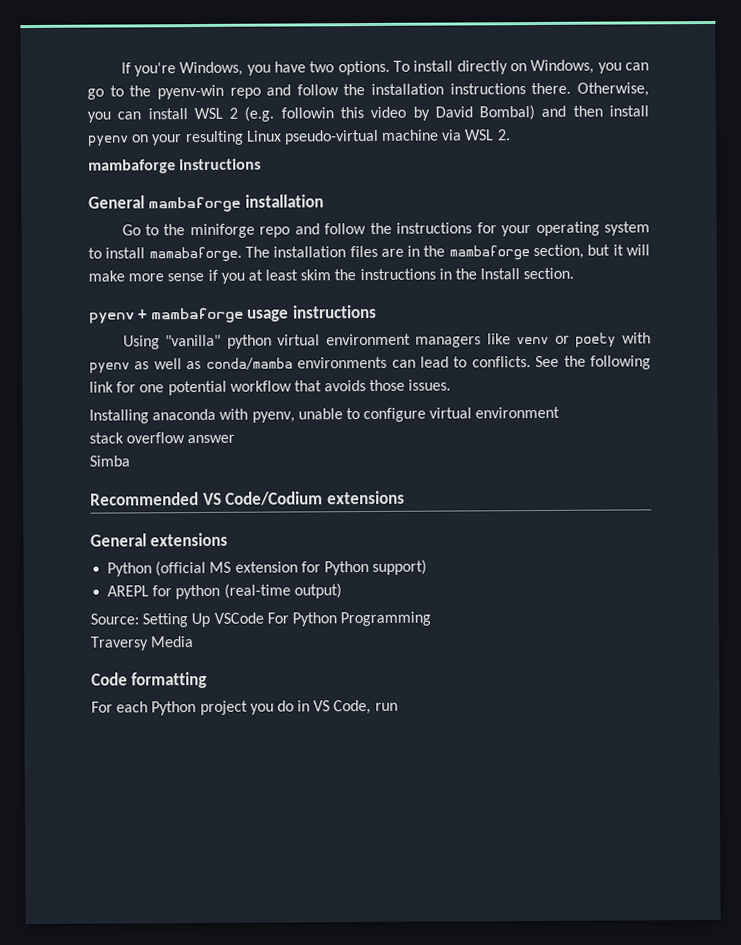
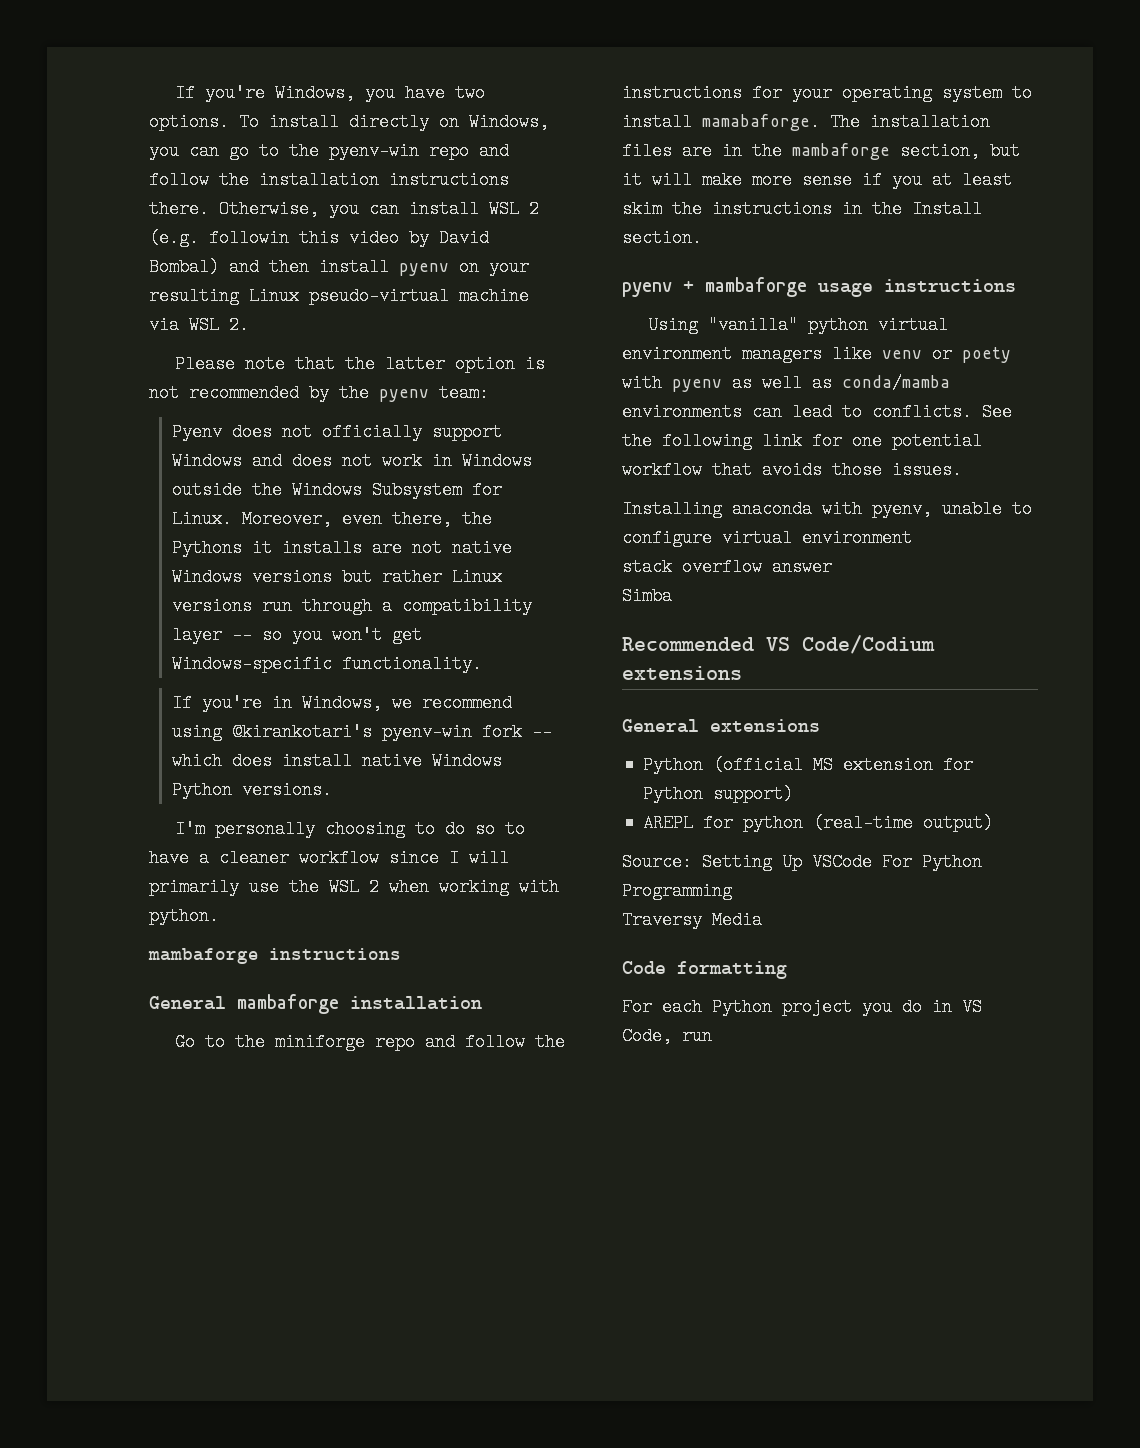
+ Please note that the latter option is not recommended by the pyenv team:
+ Pyenv does not officially support Windows and does not work in Windows outside the Windows Subsystem for Linux. Moreover, even there, the Pythons it installs are not native Windows versions but rather Linux versions run through a compatibility layer -- so you won't get Windows-specific functionality.
+ If you're in Windows, we recommend using @kirankotari's pyenv-win fork -- which does install native Windows Python versions.
+ I'm personally choosing to do so to have a cleaner workflow since I will primarily use the WSL 2 when working with python.

